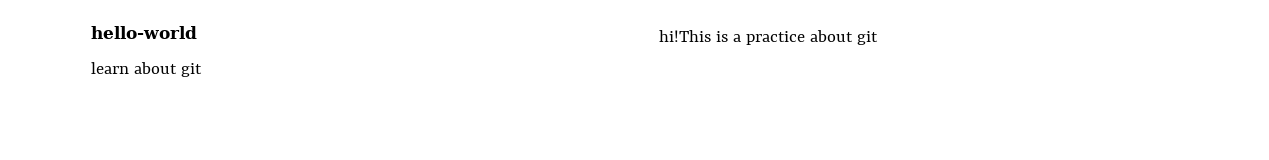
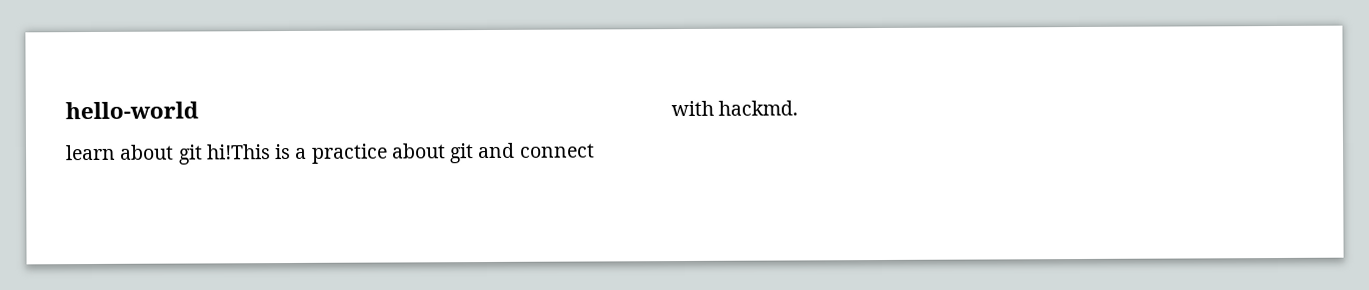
- learn about git
- hi!This is a practice about git
+ learn about git hi!This is a practice about git and connect with hackmd.

